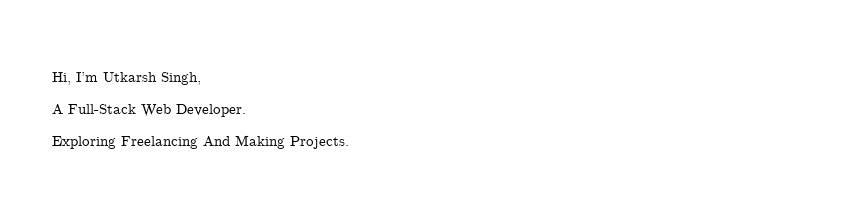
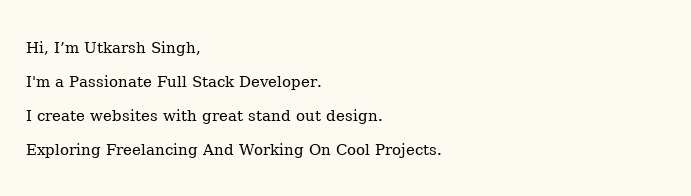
- A Full-Stack Web Developer.
+ I'm a Passionate Full Stack Developer.
+ I create websites with great stand out design.
- Exploring Freelancing And Making Projects.
+ Exploring Freelancing And Working On Cool Projects.

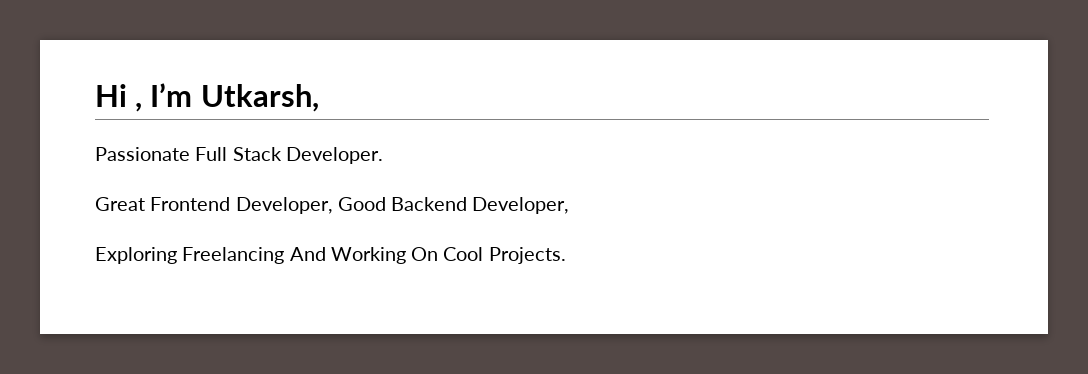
- Hi, I’m Utkarsh Singh,
- I'm a Passionate Full Stack Developer.
- I create websites with great stand out design.
+ Hi , I’m Utkarsh,
+ Passionate Full Stack Developer.
+ Great Frontend Developer, Good Backend Developer,

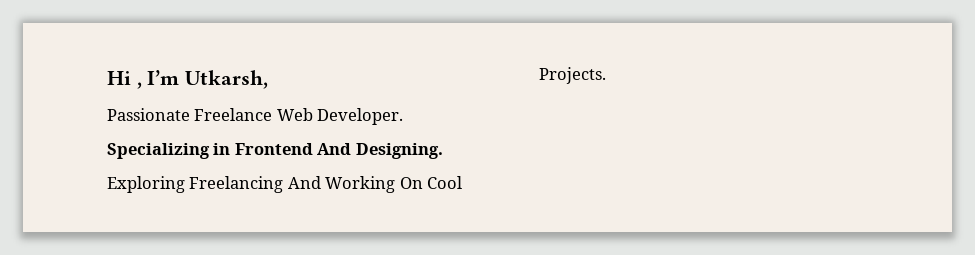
- Passionate Full Stack Developer.
+ Passionate Freelance Web Developer.
- Great Frontend Developer, Good Backend Developer,
+ Specializing in Frontend And Designing.

